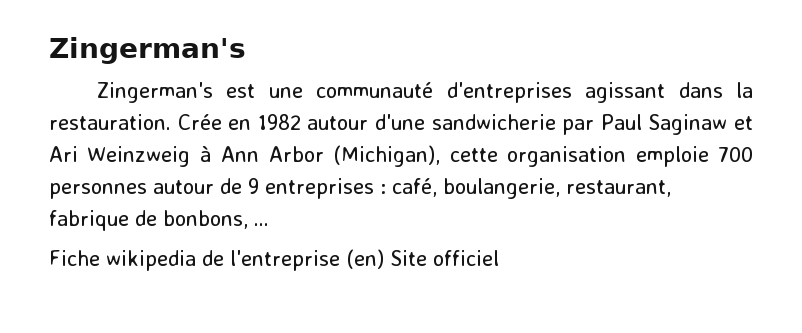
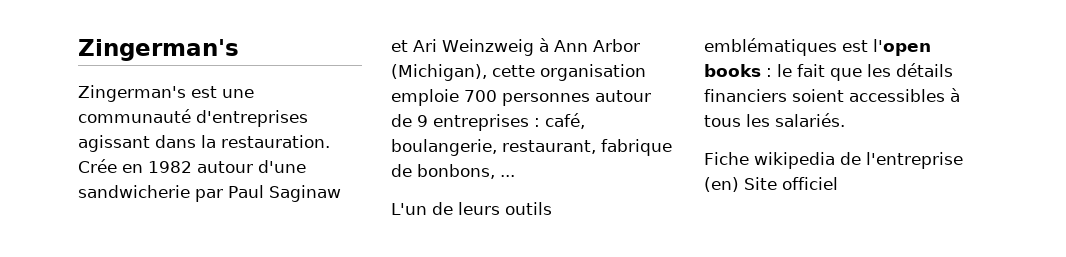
+ L'un de leurs outils emblématiques est l'open books : le fait que les détails financiers soient accessibles à tous les salariés.

